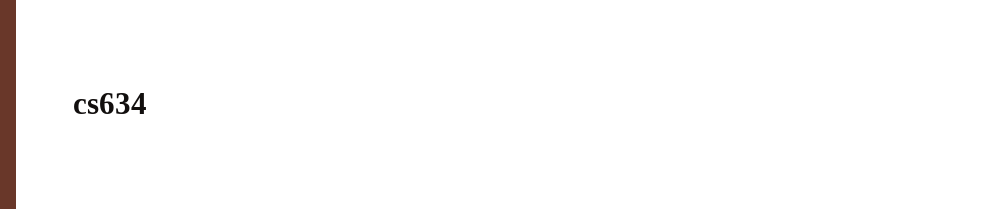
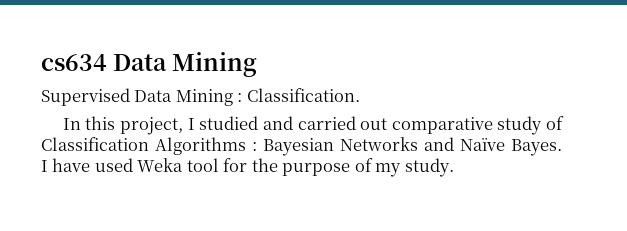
- cs634
+ cs634 Data Mining
+ Supervised Data Mining : Classification.
+ In this project, I studied and carried out comparative study of Classification Algorithms : Bayesian Networks and Naïve Bayes. I have used Weka tool for the purpose of my study.

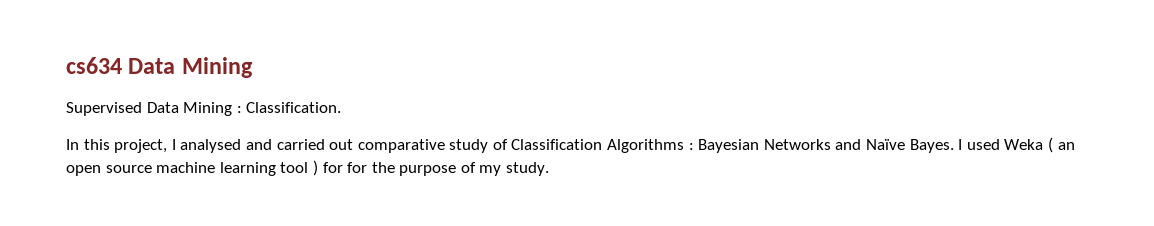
- In this project, I studied and carried out comparative study of Classification Algorithms : Bayesian Networks and Naïve Bayes.
+ In this project, I analysed and carried out comparative study of Classification Algorithms : Bayesian Networks and Naïve Bayes.
- I have used Weka tool for the purpose of my study.
+ I used Weka ( an open source machine learning tool ) for for the purpose of my study.

